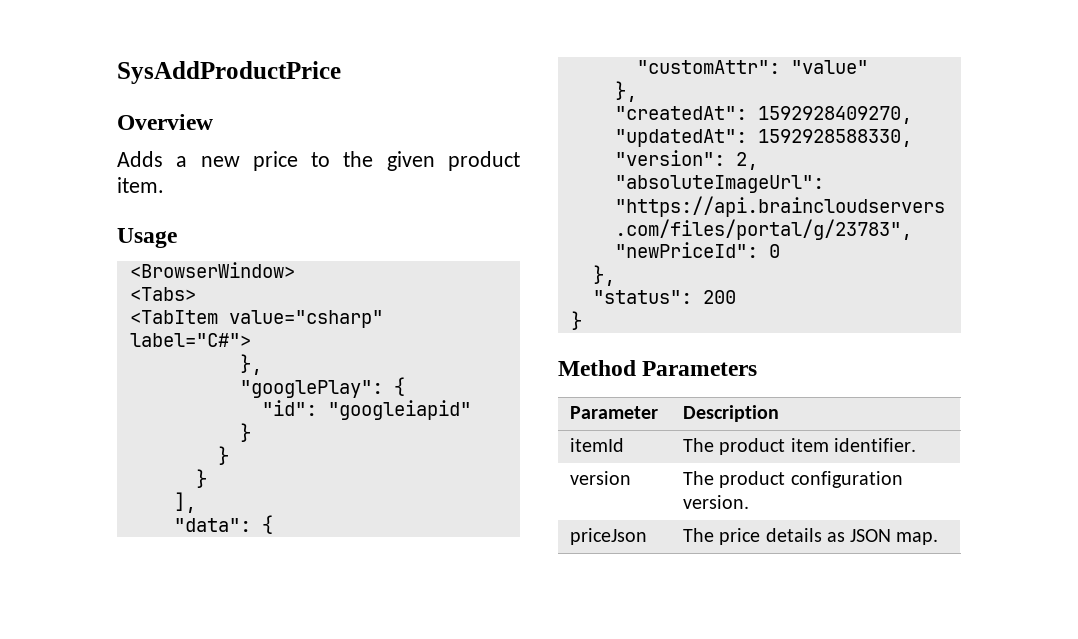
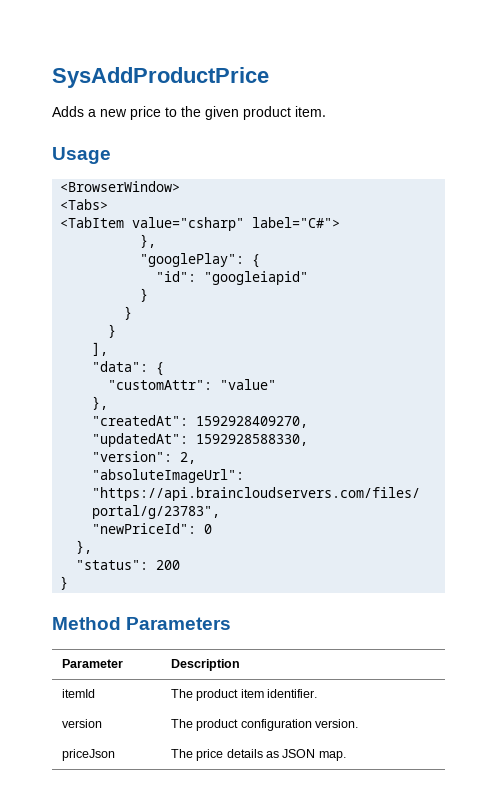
- Overview

